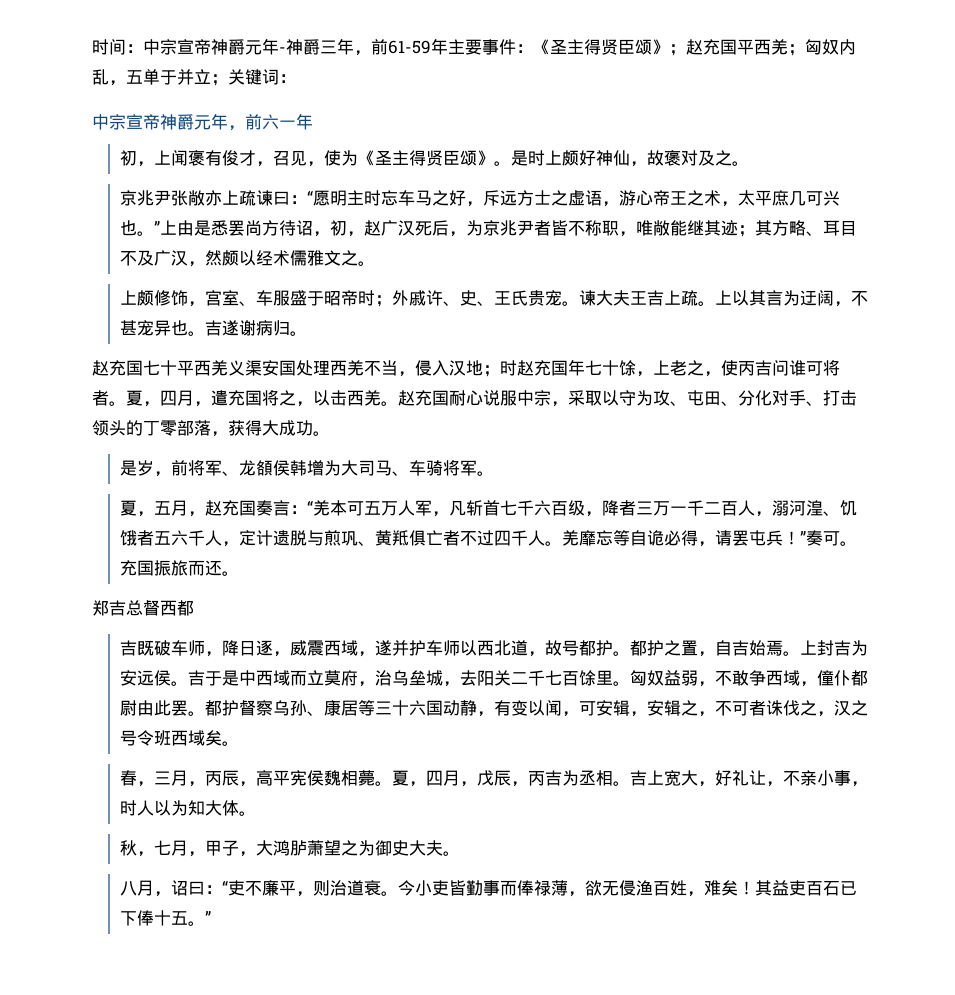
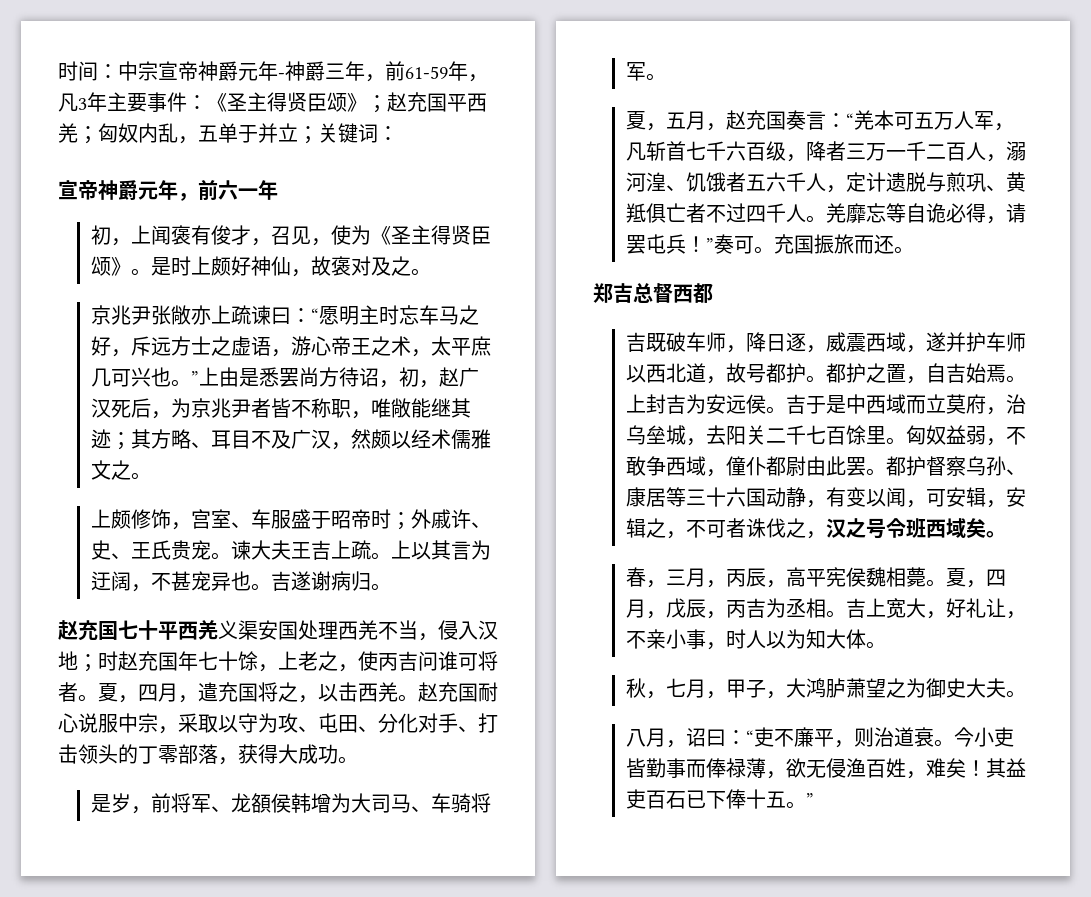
- 时间：中宗宣帝神爵元年-神爵三年，前61-59年主要事件：《圣主得贤臣颂》；赵充国平西羌；匈奴内乱，五单于并立；关键词：
+ 时间：中宗宣帝神爵元年-神爵三年，前61-59年，凡3年主要事件：《圣主得贤臣颂》；赵充国平西羌；匈奴内乱，五单于并立；关键词：
- 中宗宣帝神爵元年，前六一年
+ 宣帝神爵元年，前六一年

